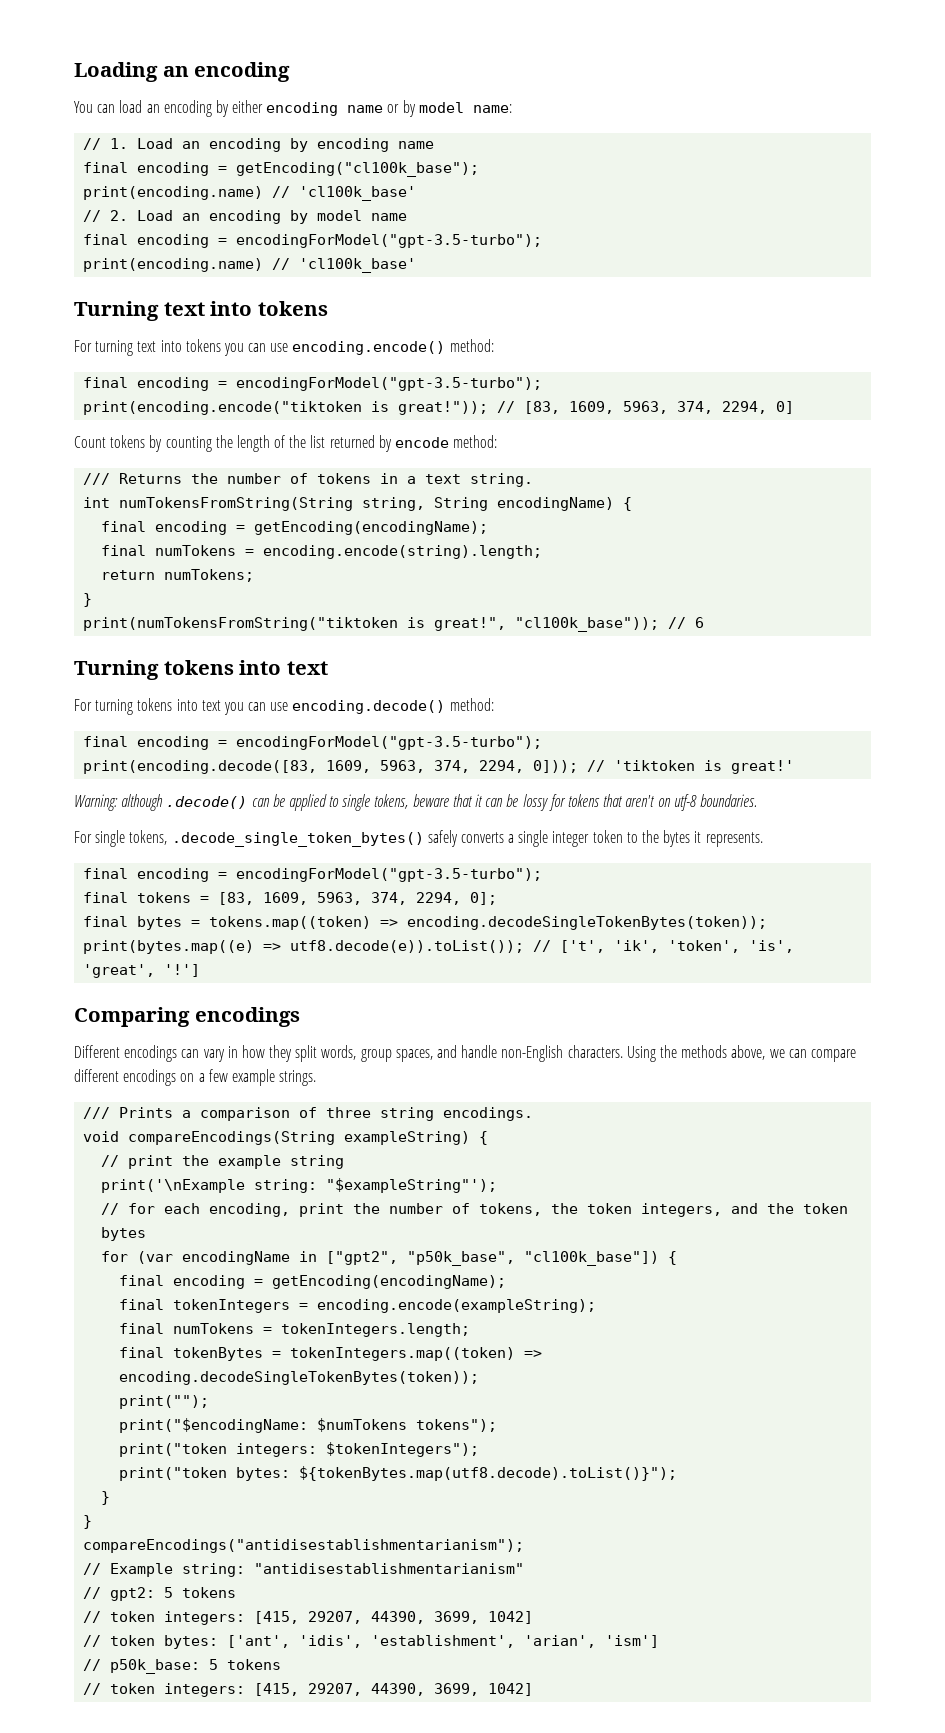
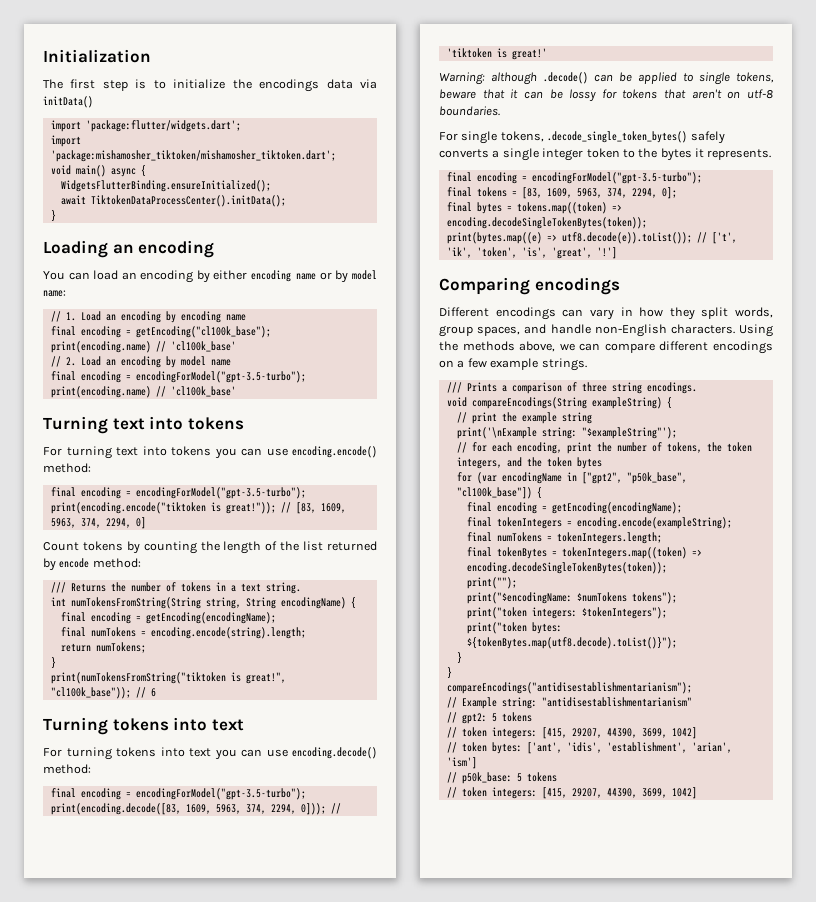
+ Initialization
+ The first step is to initialize the encodings data via initData()
+ import 'package:flutter/widgets.dart';
+ import 'package:mishamosher_tiktoken/mishamosher_tiktoken.dart';
+ void main() async {
+ WidgetsFlutterBinding.ensureInitialized();
+ await TiktokenDataProcessCenter().initData();
+ }

